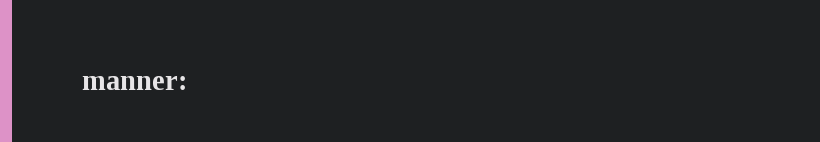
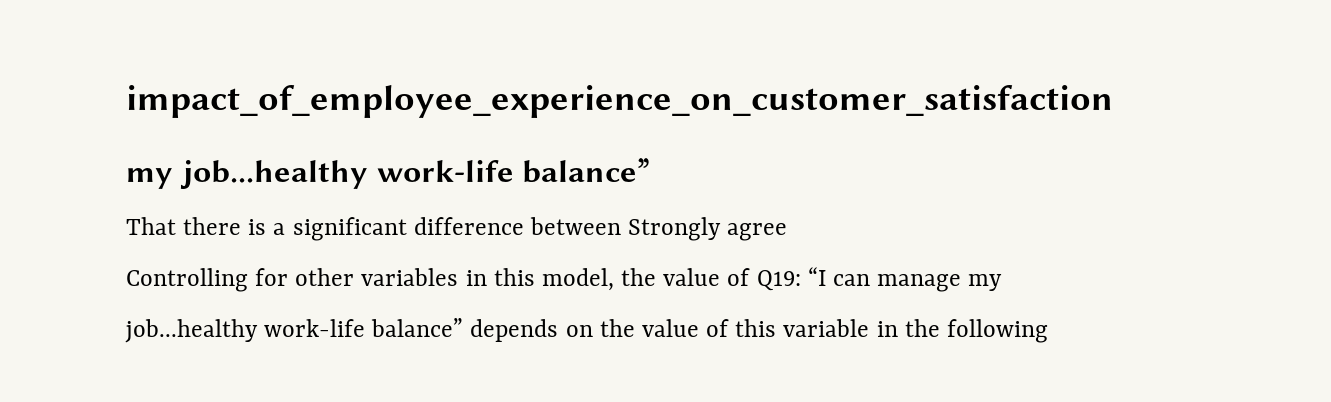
- manner:
+ impact_of_employee_experience_on_customer_satisfaction
+ my job...healthy work-life balance”
+ That there is a significant difference between Strongly agree
+ Controlling for other variables in this model, the value of Q19: “I can manage my
+ job...healthy work-life balance” depends on the value of this variable in the following

